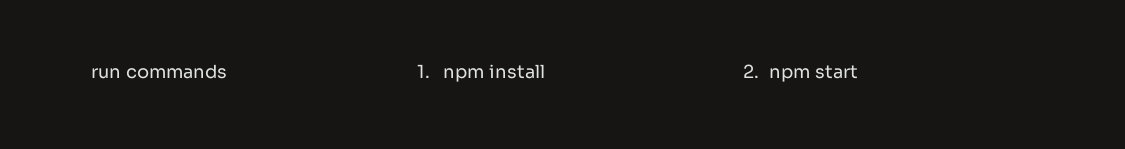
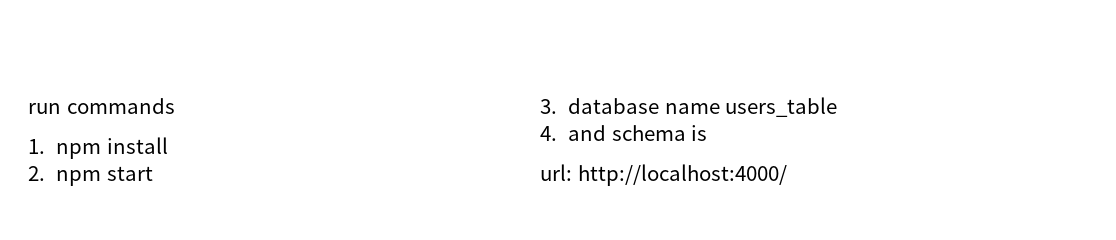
+ 3. database name users_table
+ 4. and schema is
+ url: http://localhost:4000/

